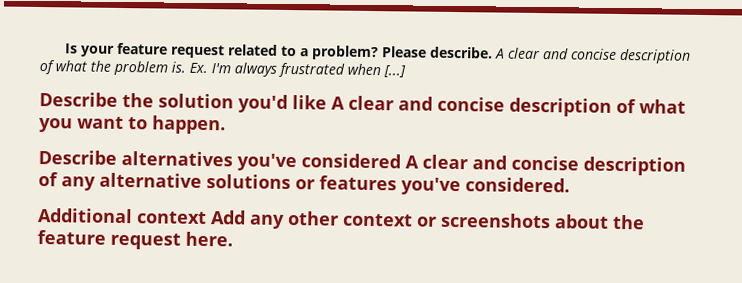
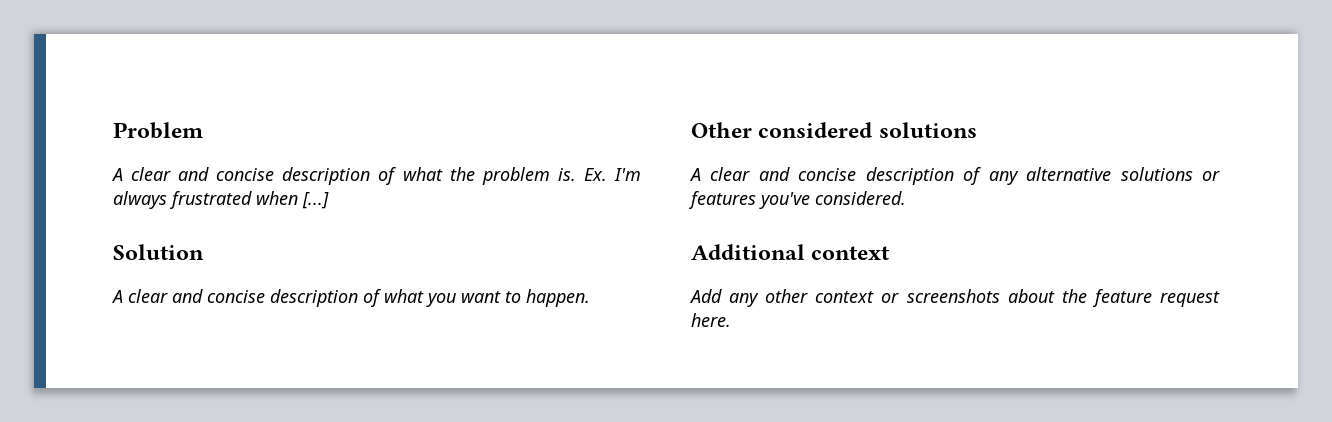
- Is your feature request related to a problem? Please describe. A clear and concise description of what the problem is.
+ Problem
+ A clear and concise description of what the problem is.
- Describe the solution you'd like A clear and concise description of what you want to happen.
+ Solution
+ A clear and concise description of what you want to happen.
- Describe alternatives you've considered A clear and concise description of any alternative solutions or features you've considered.
+ Other considered solutions
+ A clear and concise description of any alternative solutions or features you've considered.
- Additional context Add any other context or screenshots about the feature request here.
+ Additional context
+ Add any other context or screenshots about the feature request here.

